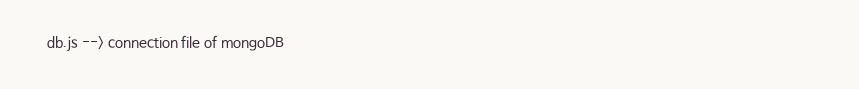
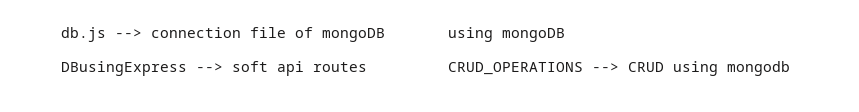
+ DBusingExpress --> soft api routes using mongoDB
+ CRUD_OPERATIONS --> CRUD using mongodb

